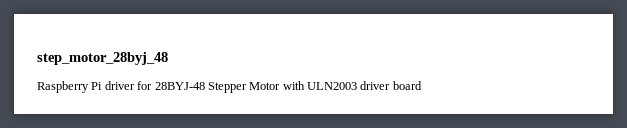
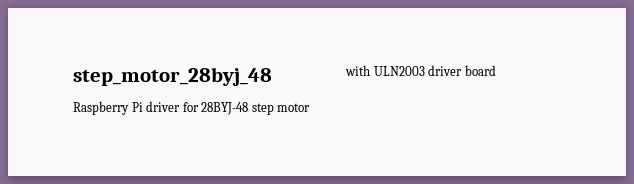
- Raspberry Pi driver for 28BYJ-48 Stepper Motor with ULN2003 driver board
+ Raspberry Pi driver for 28BYJ-48 step motor with ULN2003 driver board

